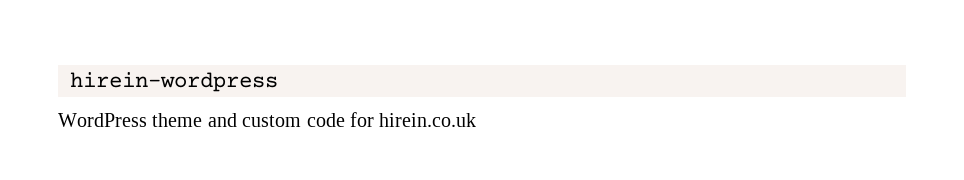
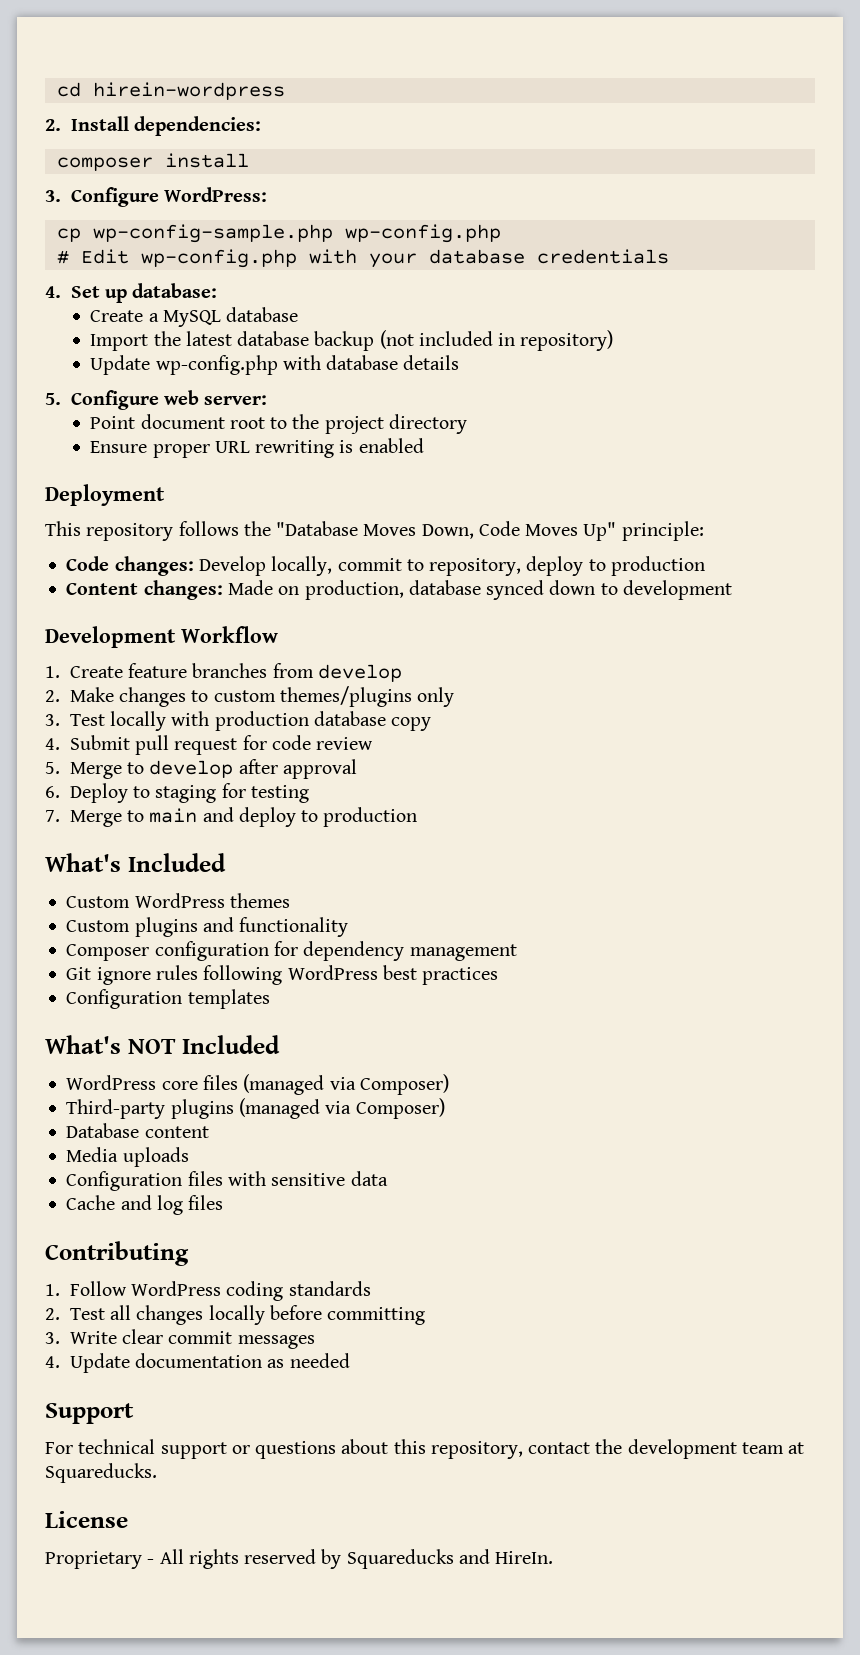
- hirein-wordpress
+ cd hirein-wordpress
- WordPress theme and custom code for hirein.co.uk
+ 2. Install dependencies:
+ composer install
+ 3. Configure WordPress:
+ cp wp-config-sample.php wp-config.php
+ # Edit wp-config.php with your database credentials
+ 4. Set up database:
+ Create a MySQL database
+ Import the latest database backup (not included in repository)
+ Update wp-config.php with database details
+ 5. Configure web server:
+ Point document root to the project directory
+ Ensure proper URL rewriting is enabled
+ Deployment
+ This repository follows the "Database Moves Down, Code Moves Up" principle:
+ Code changes: Develop locally, commit to repository, deploy to production
+ Content changes: Made on production, database synced down to development
+ Development Workflow
+ 1. Create feature branches from develop
+ 2. Make changes to custom themes/plugins only
+ 3. Test locally with production database copy
+ 4. Submit pull request for code review
+ 5. Merge to develop after approval
+ 6. Deploy to staging for testing
+ 7. Merge to main and deploy to production
+ What's Included
+ Custom WordPress themes
+ Custom plugins and functionality
+ Composer configuration for dependency management
+ Git ignore rules following WordPress best practices
+ Configuration templates
+ What's NOT Included
+ WordPress core files (managed via Composer)
+ Third-party plugins (managed via Composer)
+ Database content
+ Media uploads
+ Configuration files with sensitive data
+ Cache and log files
+ Contributing
+ 1. Follow WordPress coding standards
+ 2. Test all changes locally before committing
+ 3. Write clear commit messages
+ 4. Update documentation as needed
+ Support
+ For technical support or questions about this repository, contact the development team at Squareducks.
+ License
+ Proprietary - All rights reserved by Squareducks and HireIn.

